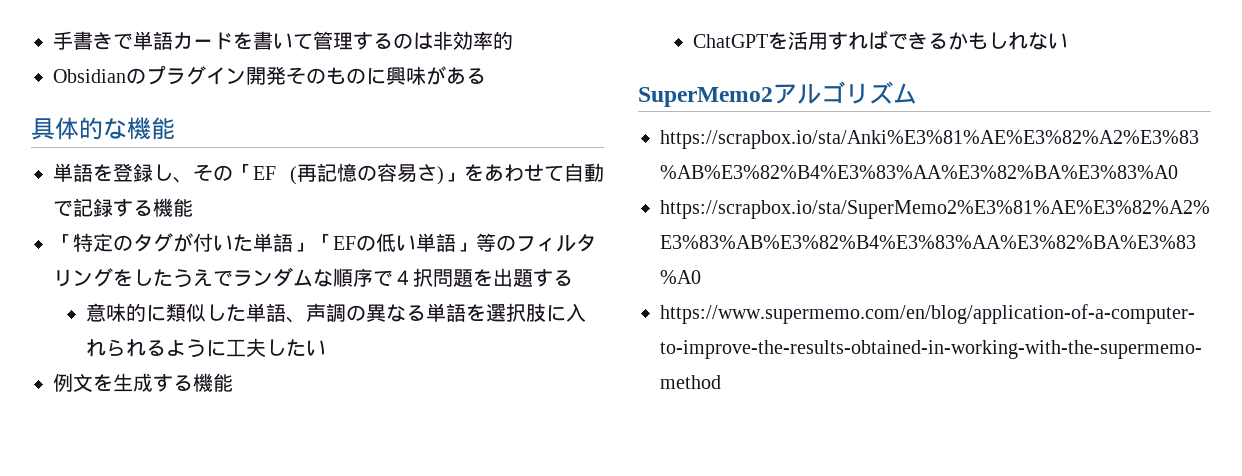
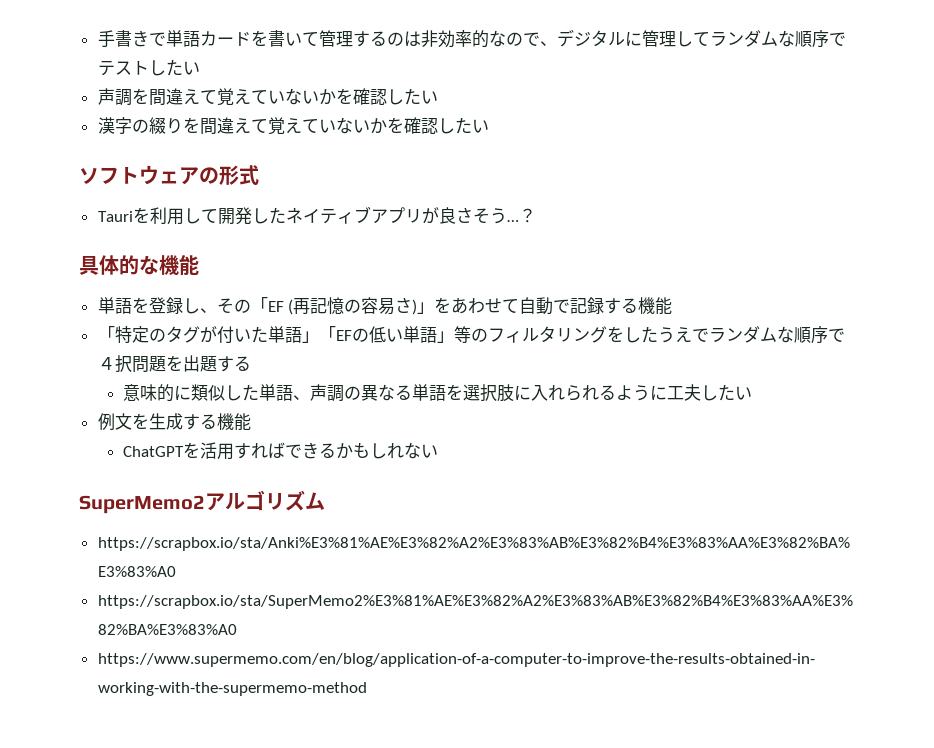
- 手書きで単語カードを書いて管理するのは非効率的
- Obsidianのプラグイン開発そのものに興味がある
+ 手書きで単語カードを書いて管理するのは非効率的なので、デジタルに管理してランダムな順序でテストしたい
+ 声調を間違えて覚えていないかを確認したい
+ 漢字の綴りを間違えて覚えていないかを確認したい
+ ソフトウェアの形式
+ Tauriを利用して開発したネイティブアプリが良さそう…？

